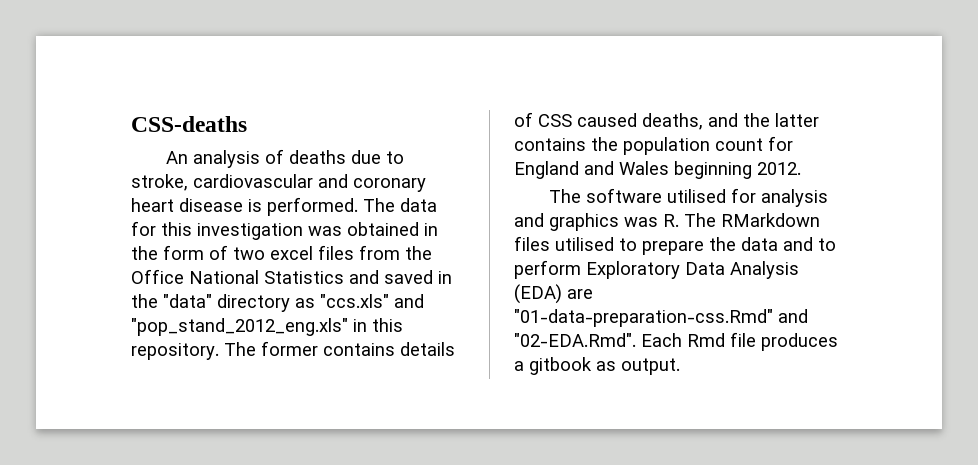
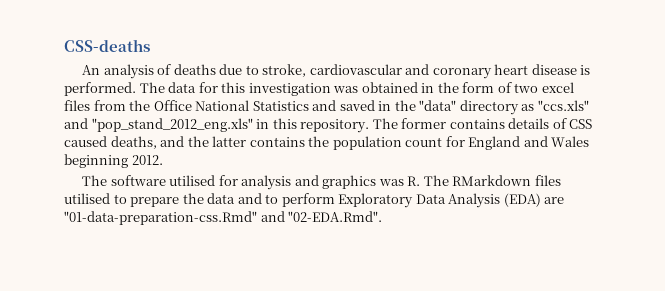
- The software utilised for analysis and graphics was R. The RMarkdown files utilised to prepare the data and to perform Exploratory Data Analysis (EDA) are "01-data-preparation-css.Rmd" and "02-EDA.Rmd". Each Rmd file produces a gitbook as output.
+ The software utilised for analysis and graphics was R. The RMarkdown files utilised to prepare the data and to perform Exploratory Data Analysis (EDA) are "01-data-preparation-css.Rmd" and "02-EDA.Rmd".

